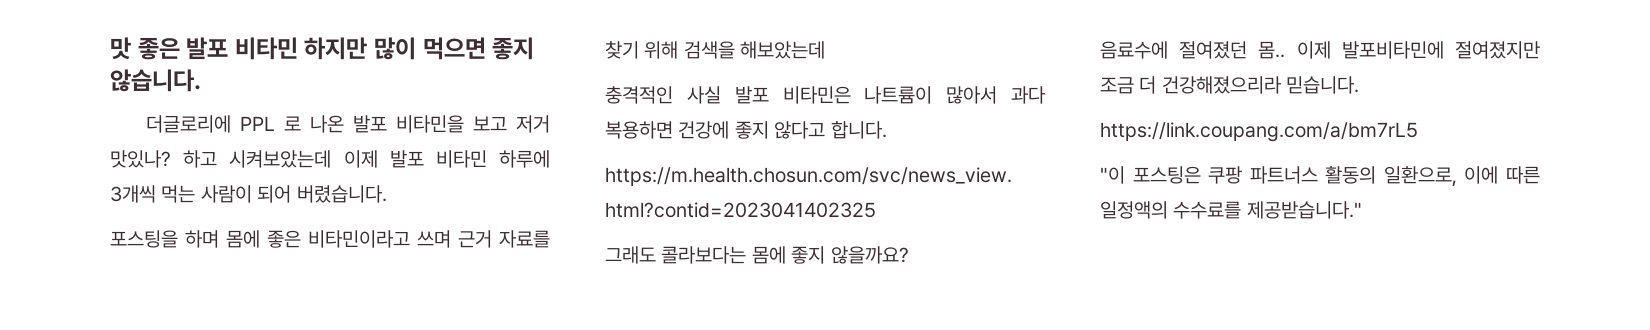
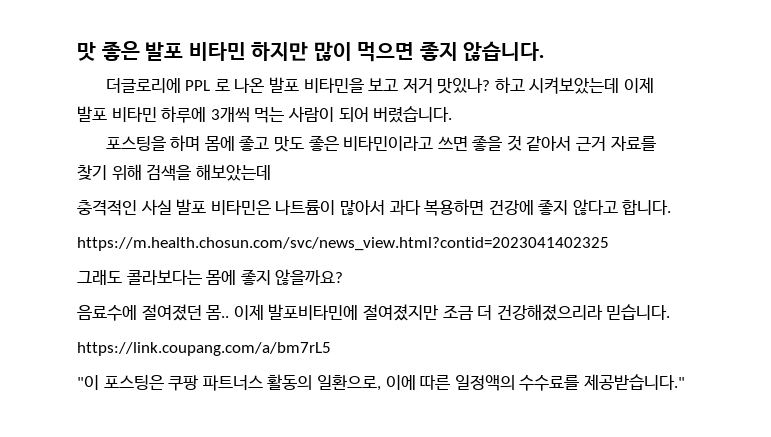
- 포스팅을 하며 몸에 좋은 비타민이라고 쓰며 근거 자료를 찾기 위해 검색을 해보았는데
+ 포스팅을 하며 몸에 좋고 맛도 좋은 비타민이라고 쓰면 좋을 것 같아서 근거 자료를 찾기 위해 검색을 해보았는데

